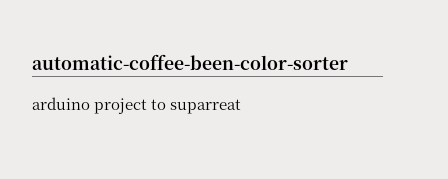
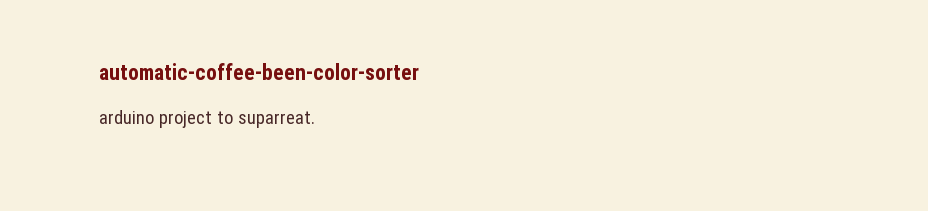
- arduino project to suparreat
+ arduino project to suparreat.

